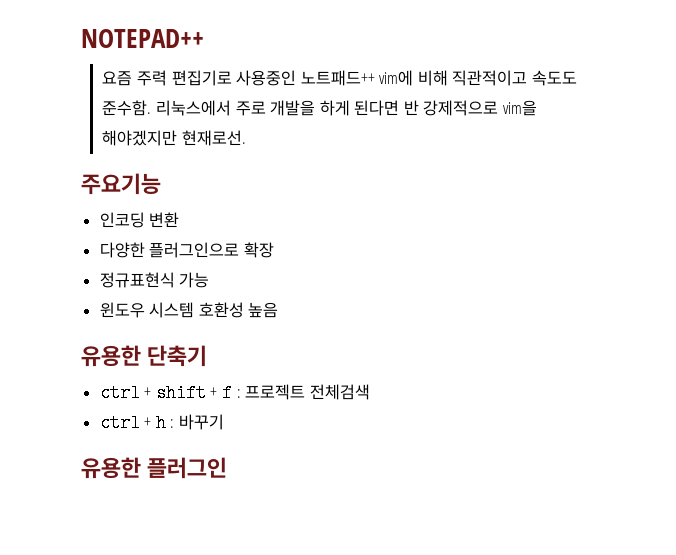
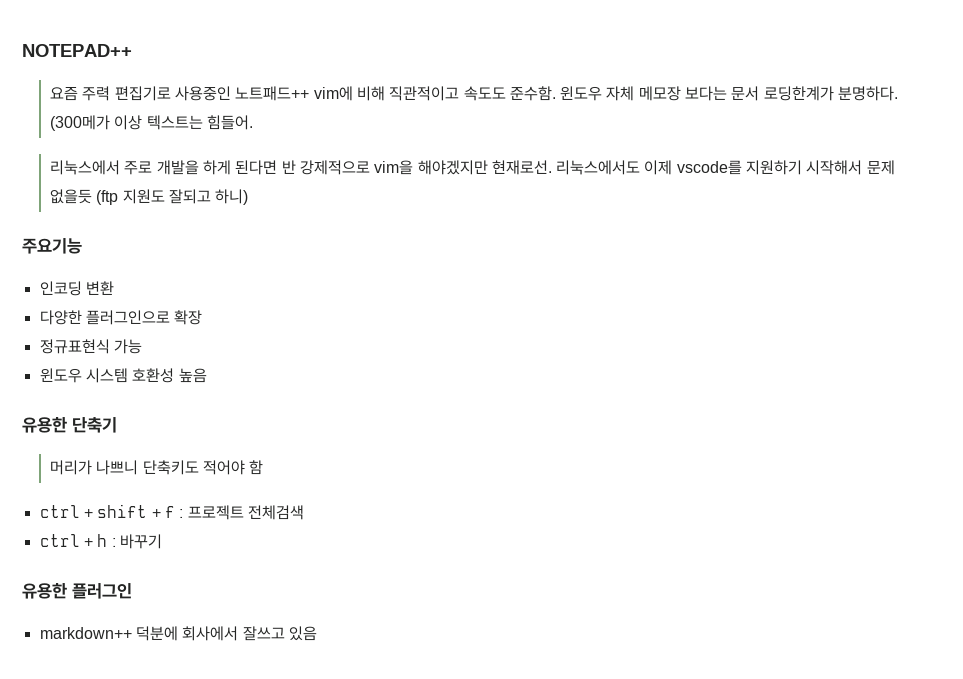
- 요즘 주력 편집기로 사용중인 노트패드++ vim에 비해 직관적이고 속도도 준수함. 리눅스에서 주로 개발을 하게 된다면 반 강제적으로 vim을 해야겠지만 현재로선.
+ 요즘 주력 편집기로 사용중인 노트패드++ vim에 비해 직관적이고 속도도 준수함. 윈도우 자체 메모장 보다는 문서 로딩한계가 분명하다. (300메가 이상 텍스트는 힘들어.
+ 리눅스에서 주로 개발을 하게 된다면 반 강제적으로 vim을 해야겠지만 현재로선. 리눅스에서도 이제 vscode를 지원하기 시작해서 문제 없을듯 (ftp 지원도 잘되고 하니)
+ 머리가 나쁘니 단축키도 적어야 함
+ markdown++ 덕분에 회사에서 잘쓰고 있음

